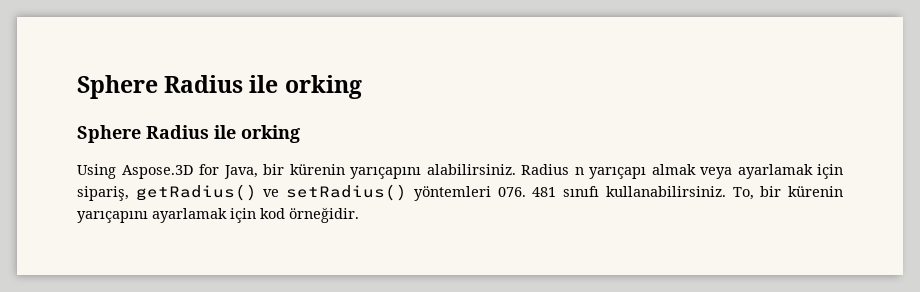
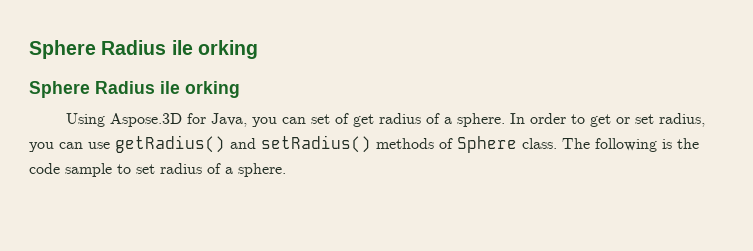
- Using Aspose.3D for Java, bir kürenin yarıçapını alabilirsiniz. Radius n yarıçapı almak veya ayarlamak için sipariş, getRadius() ve setRadius() yöntemleri 076. 481 sınıfı kullanabilirsiniz. To, bir kürenin yarıçapını ayarlamak için kod örneğidir.
+ Using Aspose.3D for Java, you can set of get radius of a sphere. In order to get or set radius, you can use getRadius() and setRadius() methods of Sphere class. The following is the code sample to set radius of a sphere.

